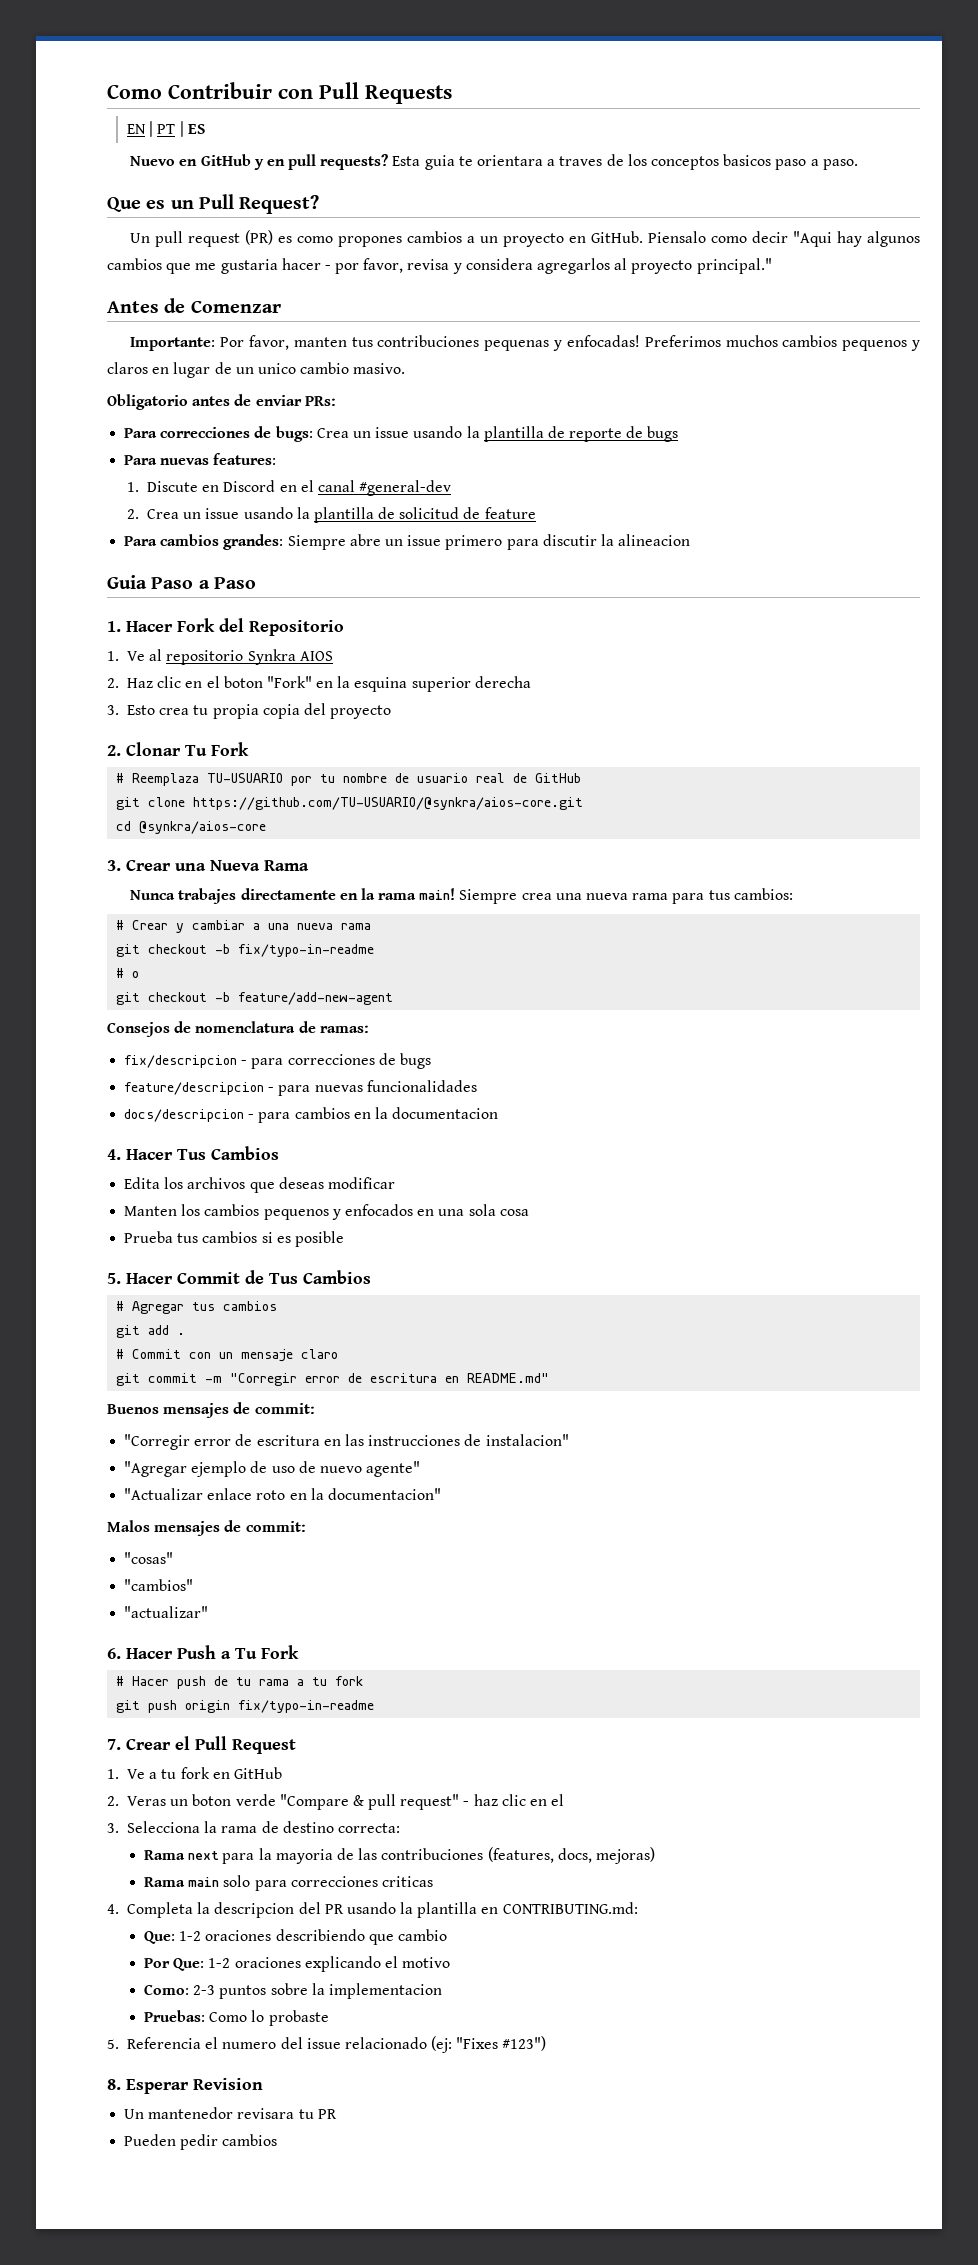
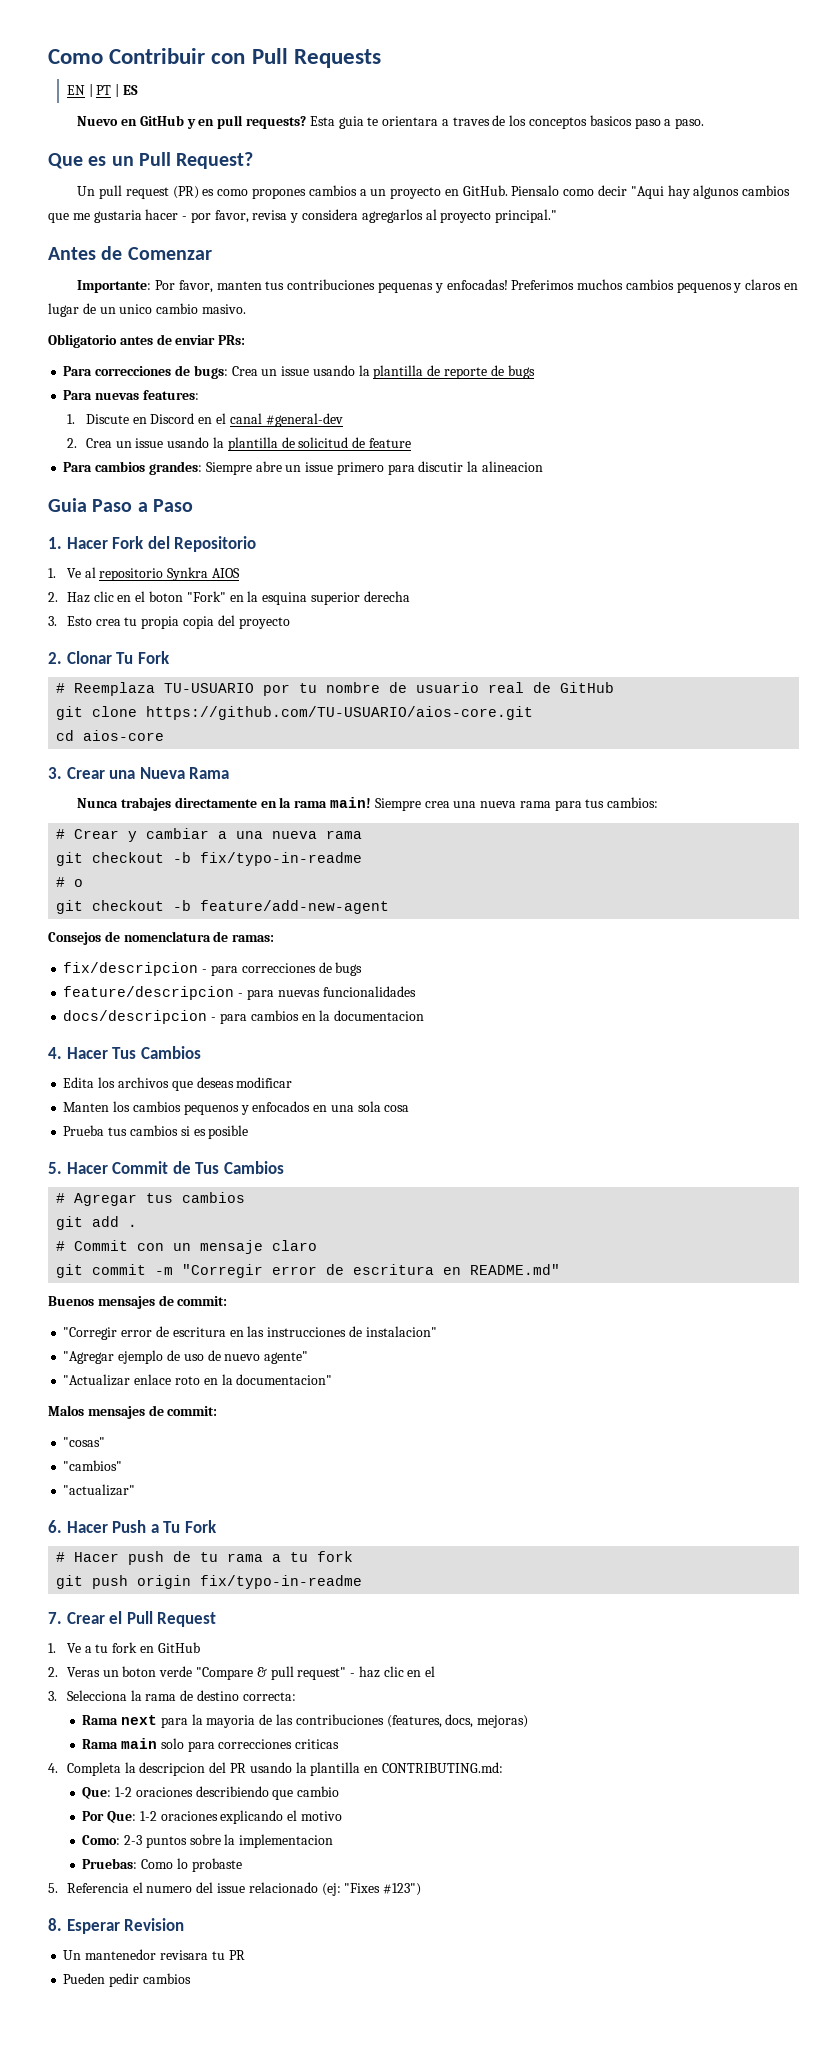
- git clone https://github.com/TU-USUARIO/@synkra/aios-core.git
+ git clone https://github.com/TU-USUARIO/aios-core.git
- cd @synkra/aios-core
+ cd aios-core

